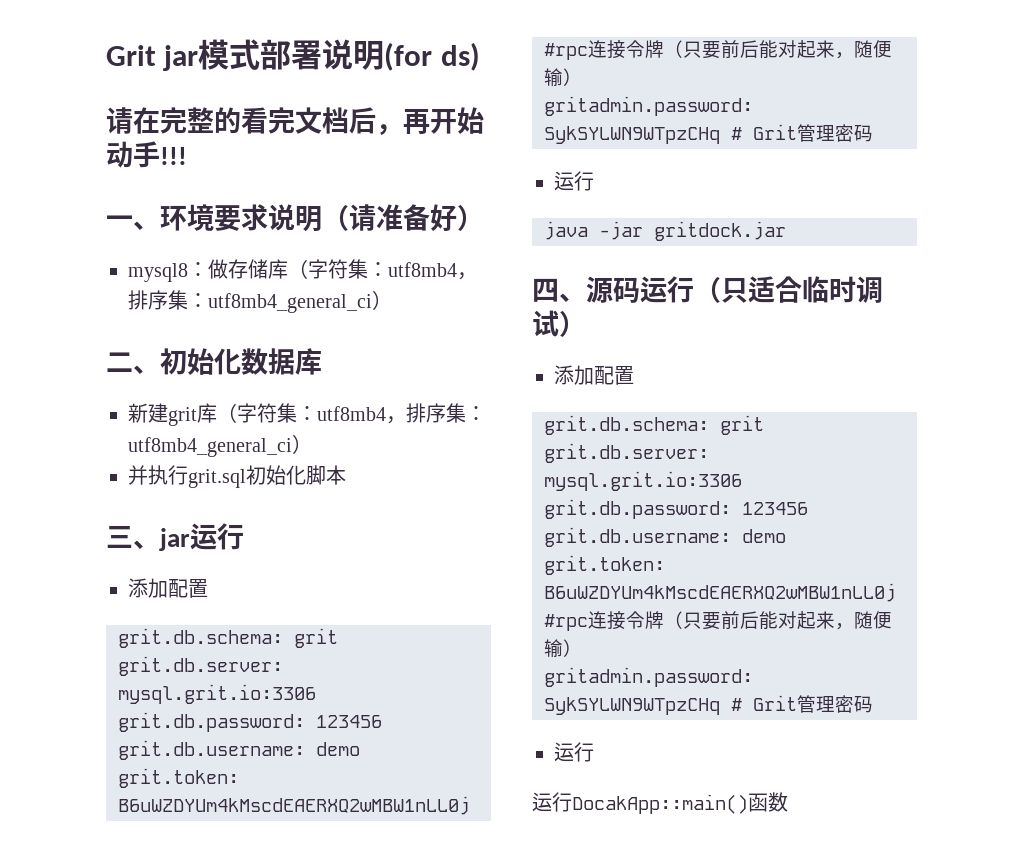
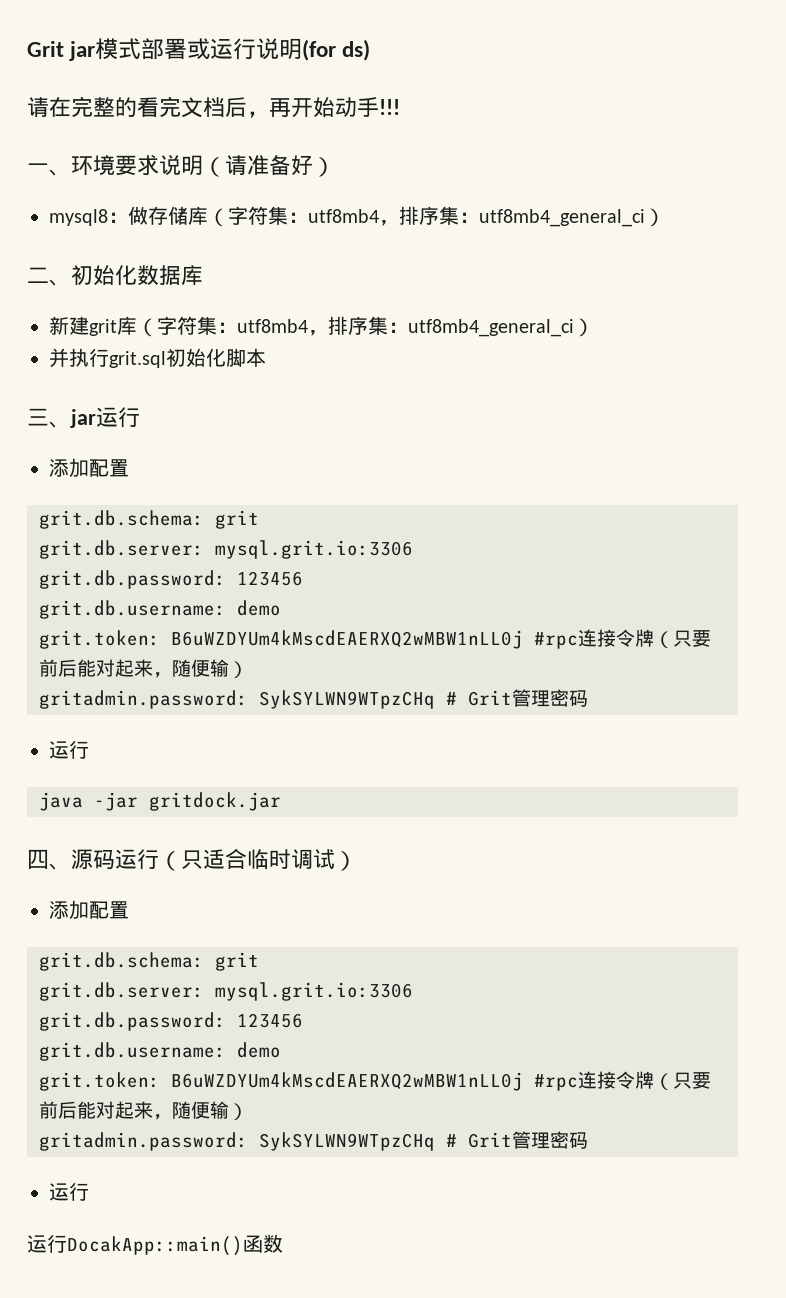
- Grit jar模式部署说明(for ds)
+ Grit jar模式部署或运行说明(for ds)

